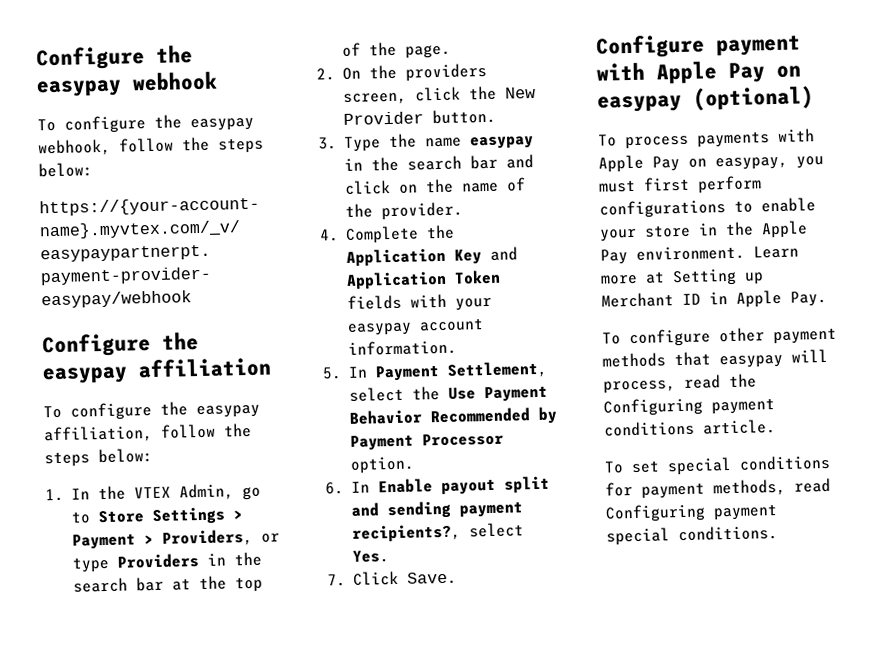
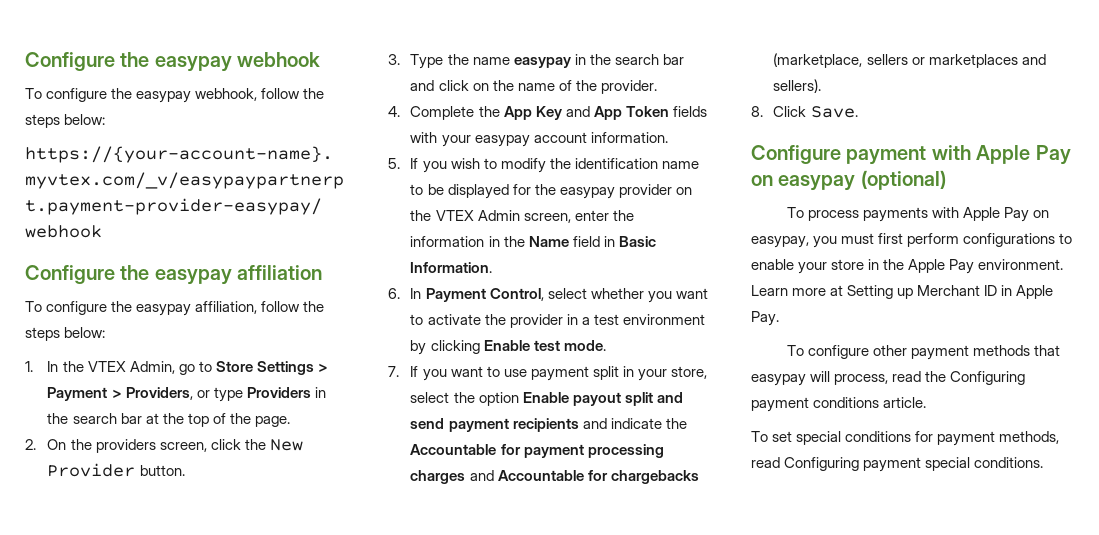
- 4. Complete the Application Key and Application Token fields with your easypay account information.
+ 4. Complete the App Key and App Token fields with your easypay account information.
- 5. In Payment Settlement, select the Use Payment Behavior Recommended by Payment Processor option.
- 6. In Enable payout split and sending payment recipients?, select Yes.
- 7. Click Save.
+ 5. If you wish to modify the identification name to be displayed for the easypay provider on the VTEX Admin screen, enter the information in the Name field in Basic Information.
+ 6. In Payment Control, select whether you want to activate the provider in a test environment by clicking Enable test mode.
+ 7. If you want to use payment split in your store, select the option Enable payout split and send payment recipients and indicate the Accountable for payment processing charges and Accountable for chargebacks (marketplace, sellers or marketplaces and sellers).
+ 8. Click Save.

